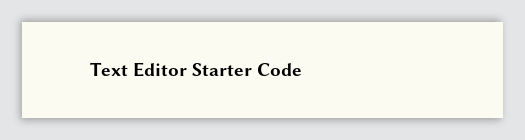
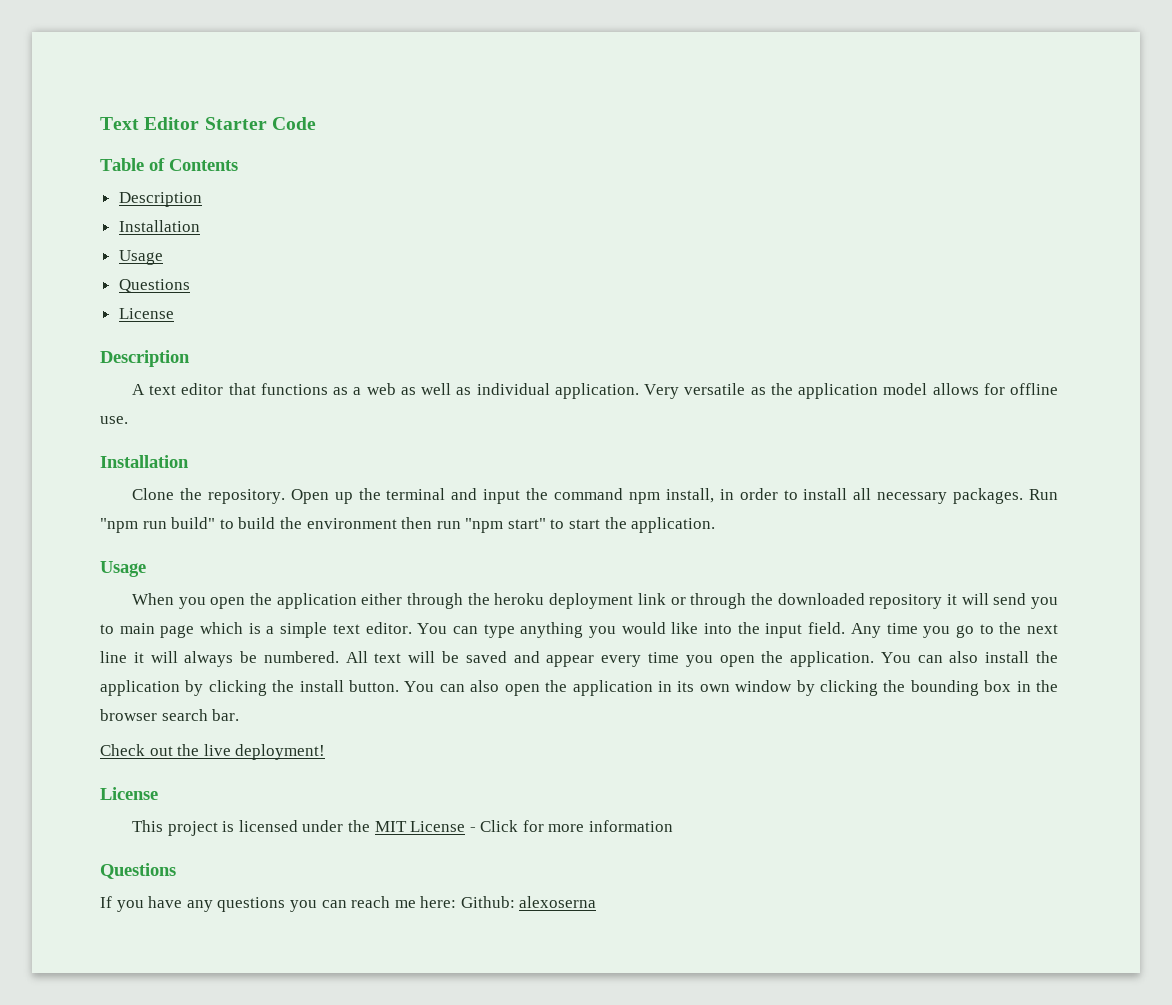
+ Table of Contents
+ Description
+ Installation
+ Usage
+ Questions
+ License
+ Description
+ A text editor that functions as a web as well as individual application. Very versatile as the application model allows for offline use.
+ Installation
+ Clone the repository. Open up the terminal and input the command npm install, in order to install all necessary packages. Run "npm run build" to build the environment then run "npm start" to start the application.
+ Usage
+ When you open the application either through the heroku deployment link or through the downloaded repository it will send you to main page which is a simple text editor. You can type anything you would like into the input field. Any time you go to the next line it will always be numbered. All text will be saved and appear every time you open the application. You can also install the application by clicking the install button. You can also open the application in its own window by clicking the bounding box in the browser search bar.
+ Check out the live deployment!
+ License
+ This project is licensed under the MIT License - Click for more information
+ Questions
+ If you have any questions you can reach me here: Github: alexoserna

